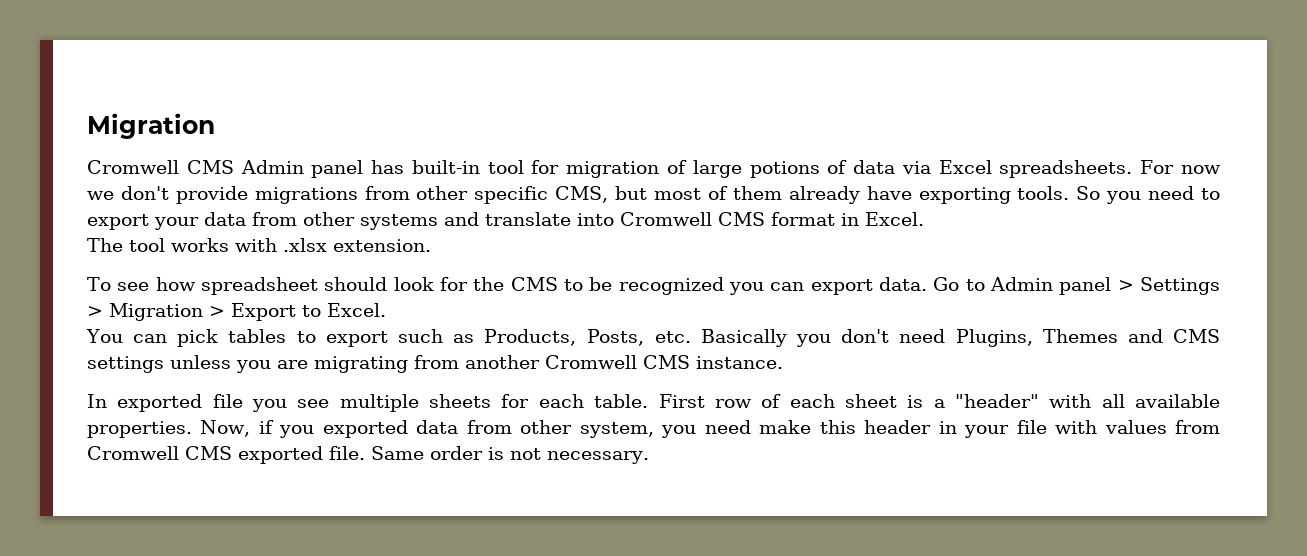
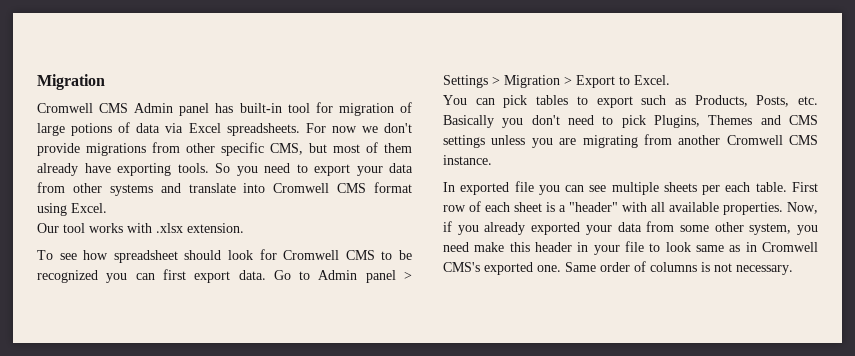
- So you need to export your data from other systems and translate into Cromwell CMS format in Excel.
- The tool works with .xlsx extension.
+ So you need to export your data from other systems and translate into Cromwell CMS format using Excel.
+ Our tool works with .xlsx extension.
- To see how spreadsheet should look for the CMS to be recognized you can export data.
+ To see how spreadsheet should look for Cromwell CMS to be recognized you can first export data.
- You can pick tables to export such as Products, Posts, etc. Basically you don't need Plugins, Themes and CMS settings unless you are migrating from another Cromwell CMS instance.
+ You can pick tables to export such as Products, Posts, etc. Basically you don't need to pick Plugins, Themes and CMS settings unless you are migrating from another Cromwell CMS instance.
- In exported file you see multiple sheets for each table.
+ In exported file you can see multiple sheets per each table.
- Now, if you exported data from other system, you need make this header in your file with values from Cromwell CMS exported file. Same order is not necessary.
+ Now, if you already exported your data from some other system, you need make this header in your file to look same as in Cromwell CMS's exported one. Same order of columns is not necessary.

